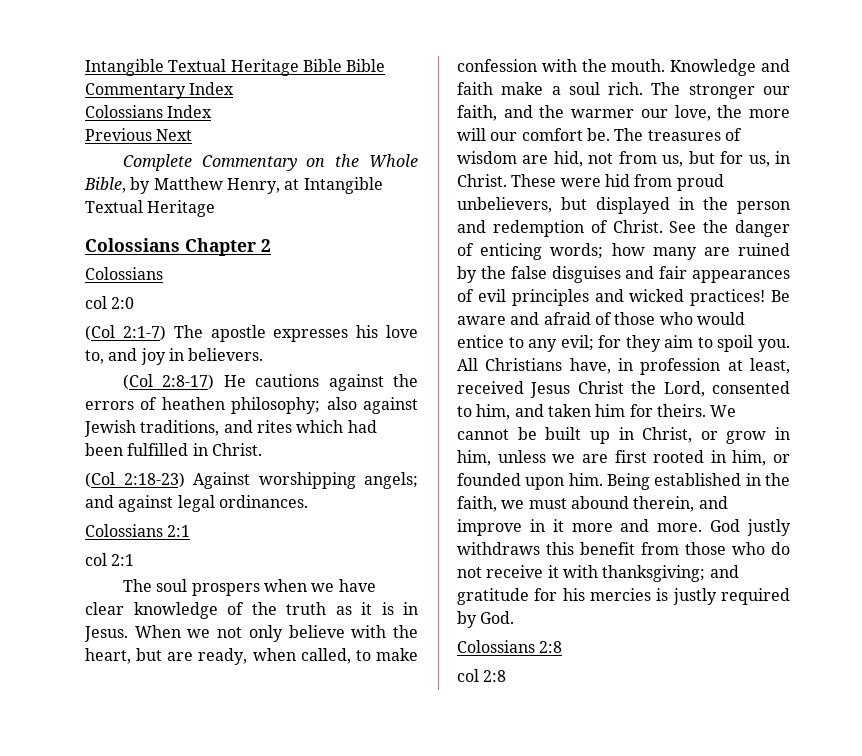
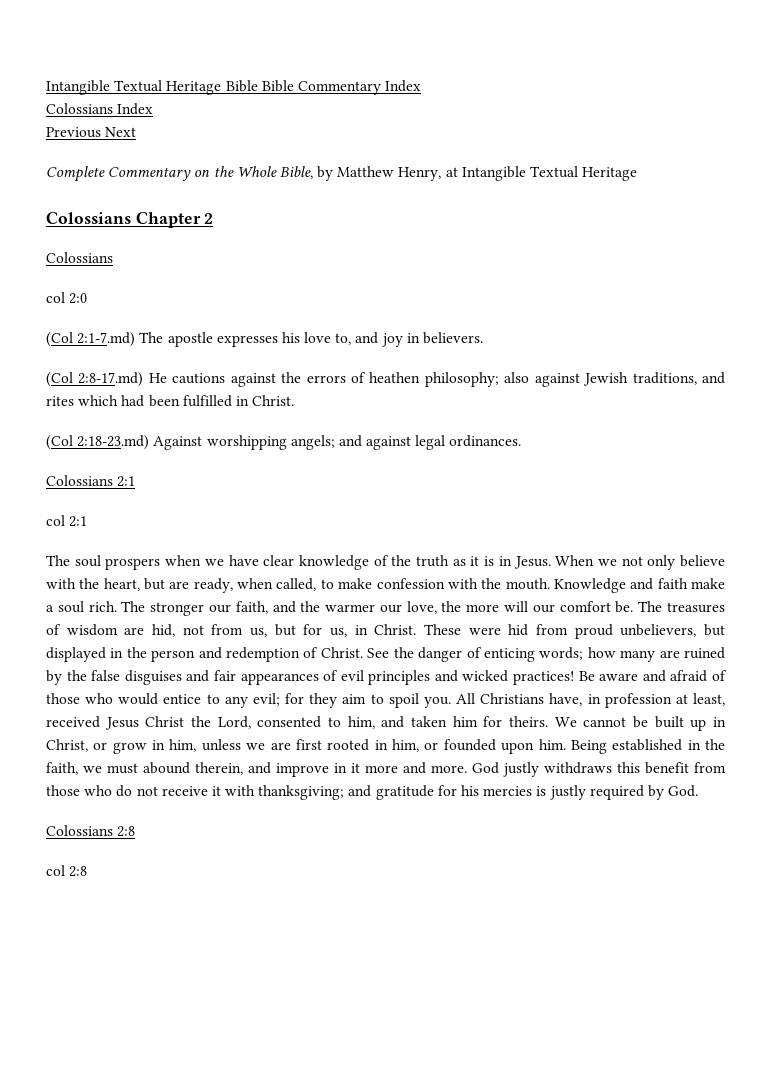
- (Col 2:1-7) The apostle expresses his love to, and joy in believers.
+ (Col 2:1-7.md) The apostle expresses his love to, and joy in believers.
- (Col 2:8-17) He cautions against the errors of heathen philosophy; also against Jewish traditions, and rites which had been fulfilled in Christ.
+ (Col 2:8-17.md) He cautions against the errors of heathen philosophy; also against Jewish traditions, and rites which had been fulfilled in Christ.
- (Col 2:18-23) Against worshipping angels; and against legal ordinances.
+ (Col 2:18-23.md) Against worshipping angels; and against legal ordinances.

